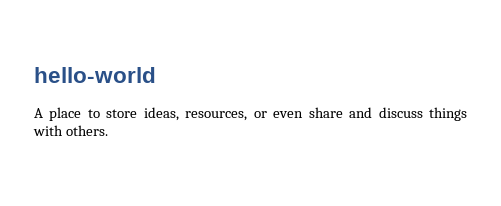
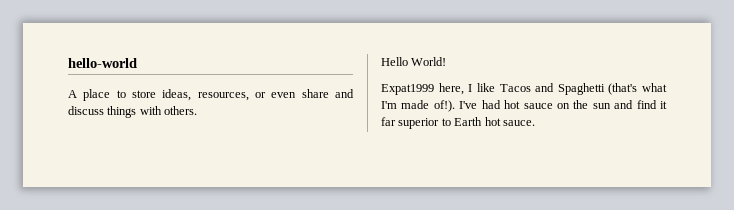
+ Hello World!
+ Expat1999 here, I like Tacos and Spaghetti (that's what I'm made of!). I've had hot sauce on the sun and find it far superior to Earth hot sauce.

